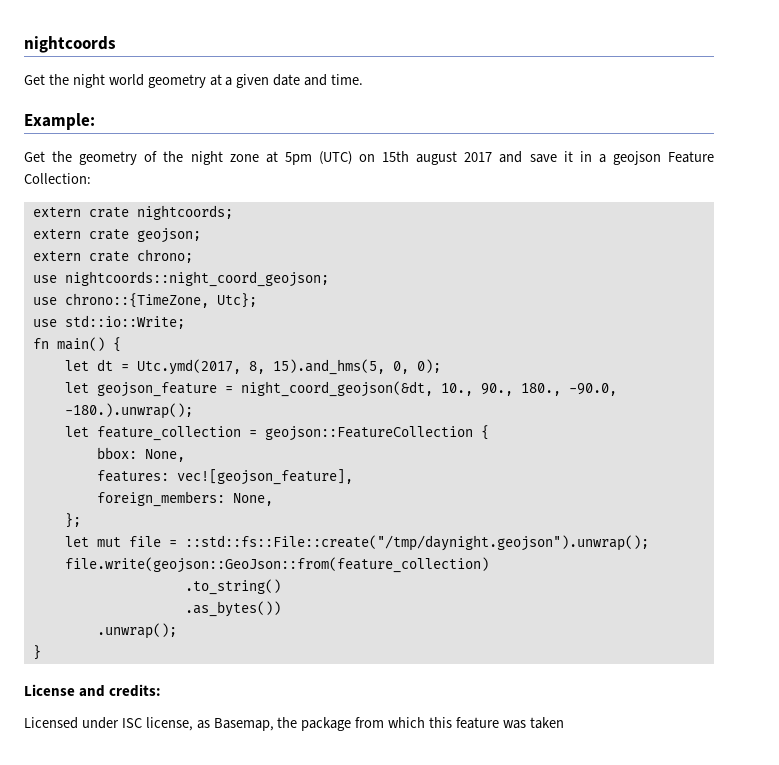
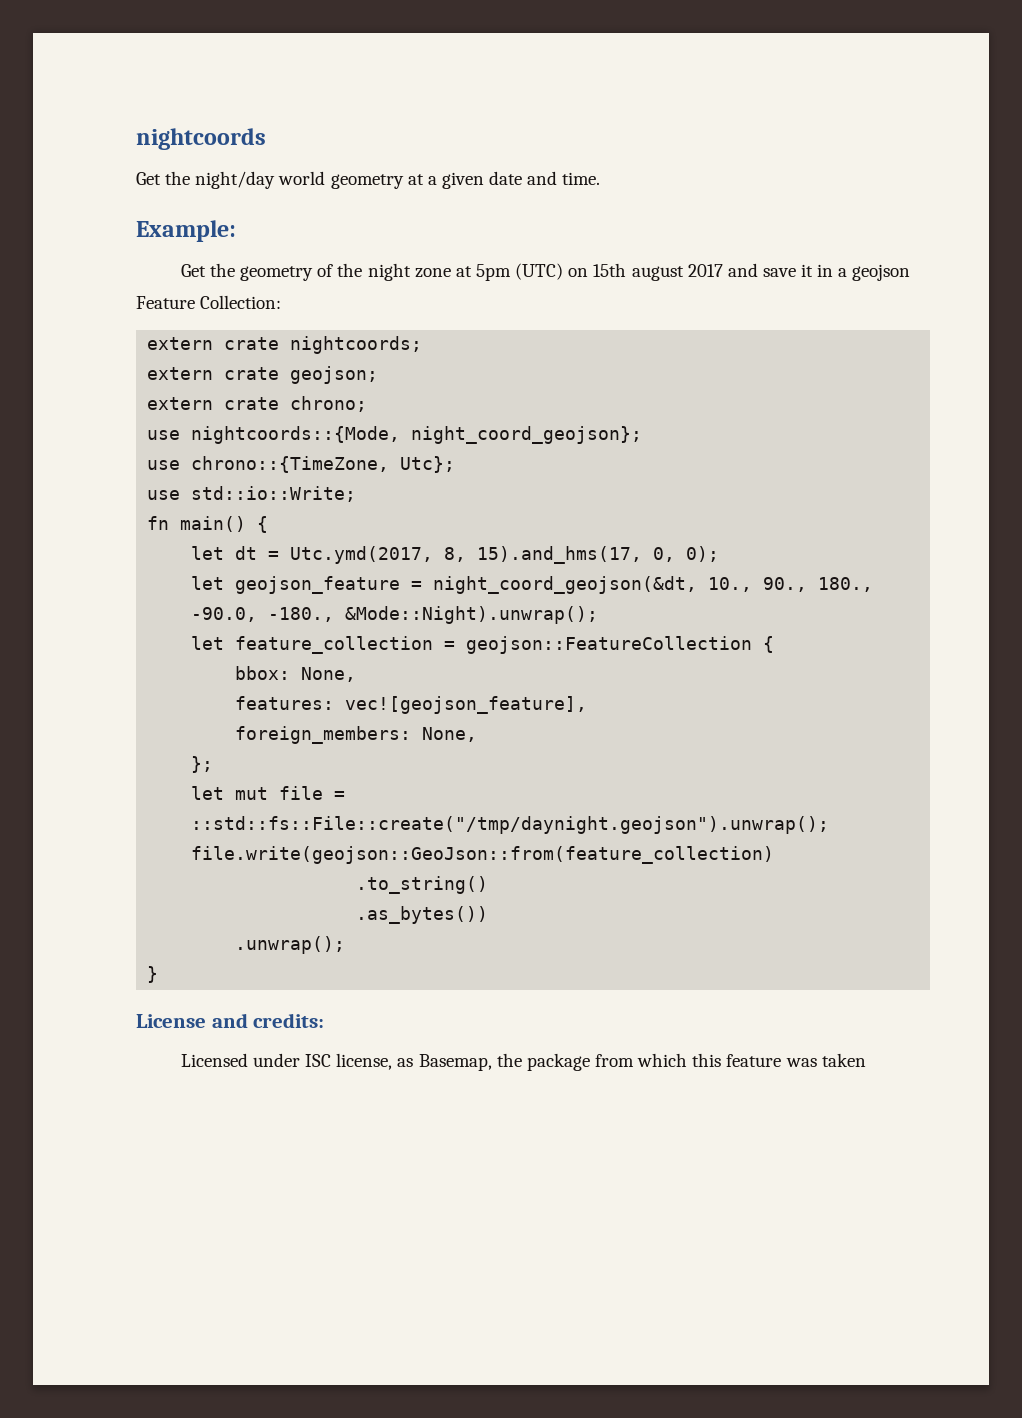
- Get the night world geometry at a given date and time.
+ Get the night/day world geometry at a given date and time.
- use nightcoords::night_coord_geojson;
+ use nightcoords::{Mode, night_coord_geojson};
- let dt = Utc.ymd(2017, 8, 15).and_hms(5, 0, 0);
+ let dt = Utc.ymd(2017, 8, 15).and_hms(17, 0, 0);
- let geojson_feature = night_coord_geojson(&dt, 10., 90., 180., -90.0, -180.).unwrap();
+ let geojson_feature = night_coord_geojson(&dt, 10., 90., 180., -90.0, -180., &Mode::Night).unwrap();

